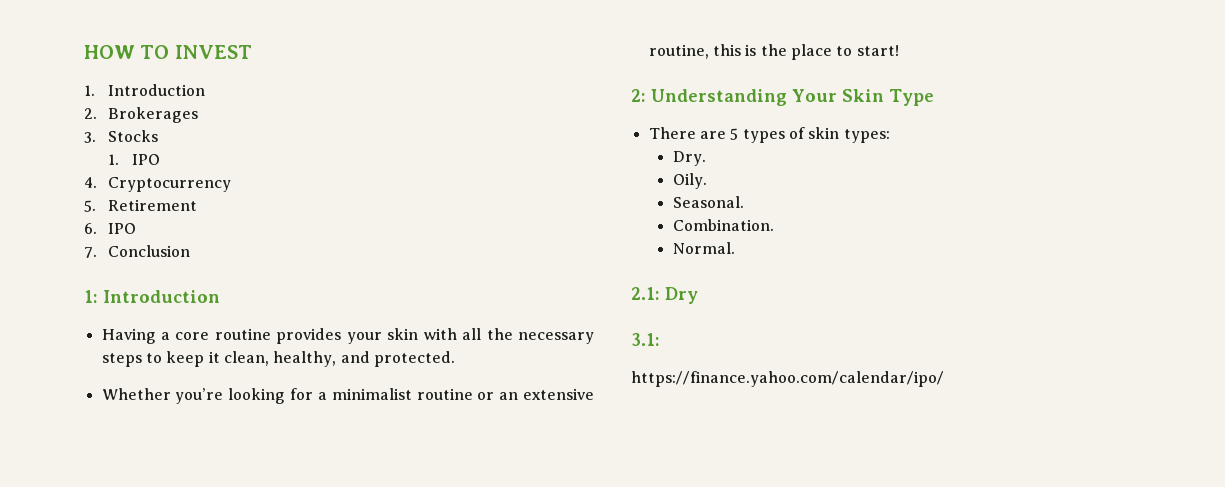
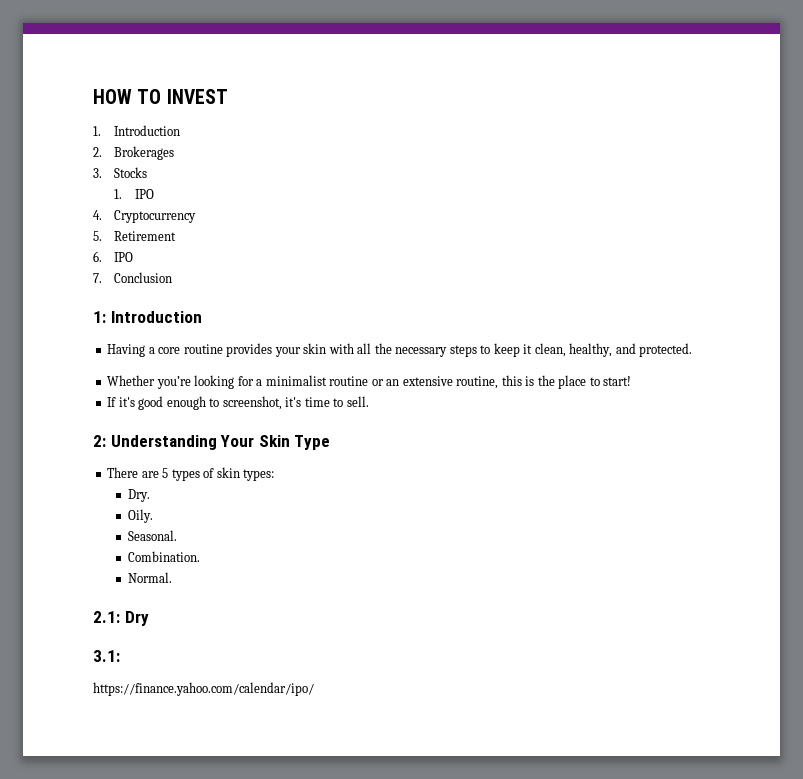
+ If it's good enough to screenshot, it's time to sell.

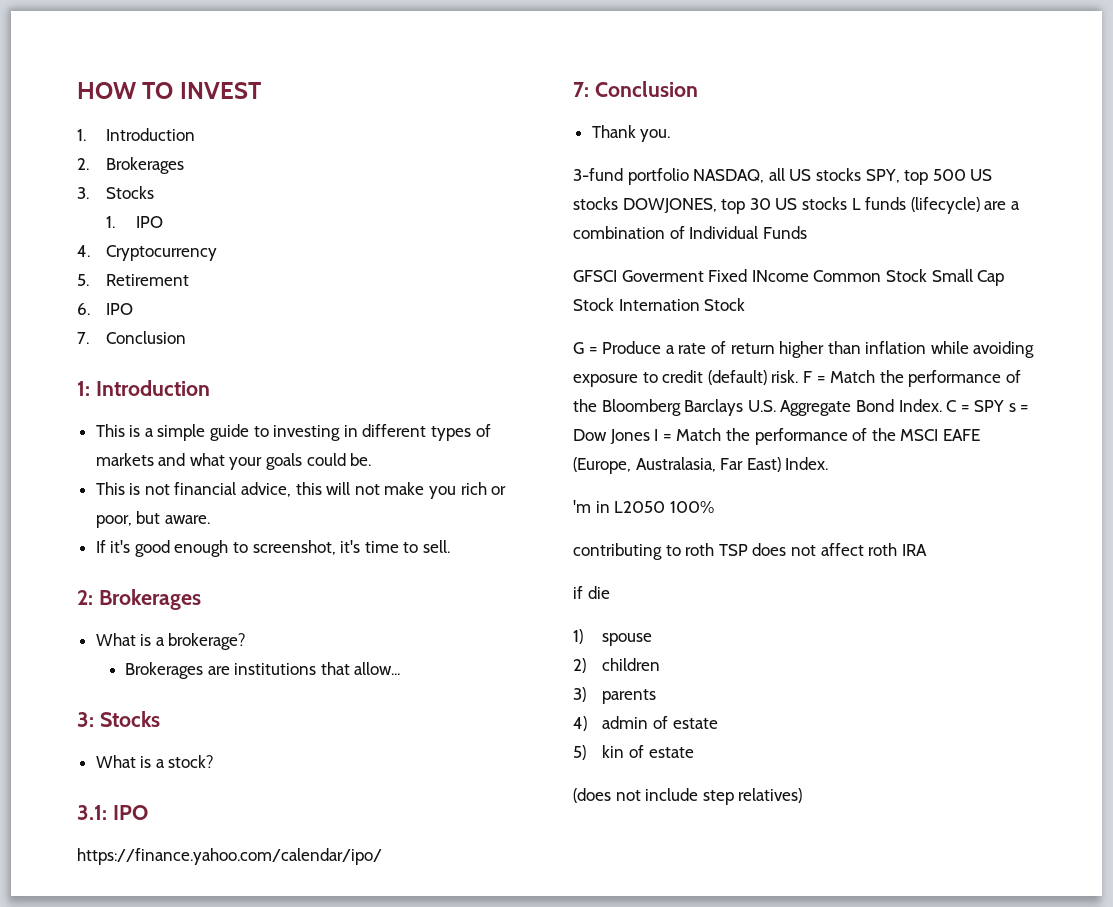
- Having a core routine provides your skin with all the necessary steps to keep it clean, healthy, and protected.
- Whether you’re looking for a minimalist routine or an extensive routine, this is the place to start!
+ This is a simple guide to investing in different types of markets and what your goals could be.
+ This is not financial advice, this will not make you rich or poor, but aware.
- 2: Understanding Your Skin Type
- There are 5 types of skin types:
- Dry.
- Oily.
- Seasonal.
- Combination.
- Normal.
- 2.1: Dry
+ 2: Brokerages
+ What is a brokerage?
+ Brokerages are institutions that allow...
+ 3: Stocks
+ What is a stock?
- 3.1:
+ 3.1: IPO
+ 7: Conclusion
+ Thank you.
+ 3-fund portfolio NASDAQ, all US stocks SPY, top 500 US stocks DOWJONES, top 30 US stocks L funds (lifecycle) are a combination of Individual Funds
+ GFSCI Goverment Fixed INcome Common Stock Small Cap Stock Internation Stock
+ G = Produce a rate of return higher than inflation while avoiding exposure to credit (default) risk. F = Match the performance of the Bloomberg Barclays U.S. Aggregate Bond Index. C = SPY s = Dow Jones I = Match the performance of the MSCI EAFE (Europe, Australasia, Far East) Index.
+ 'm in L2050 100%
+ contributing to roth TSP does not affect roth IRA
+ if die
+ 1) spouse
+ 2) children
+ 3) parents
+ 4) admin of estate
+ 5) kin of estate
+ (does not include step relatives)

